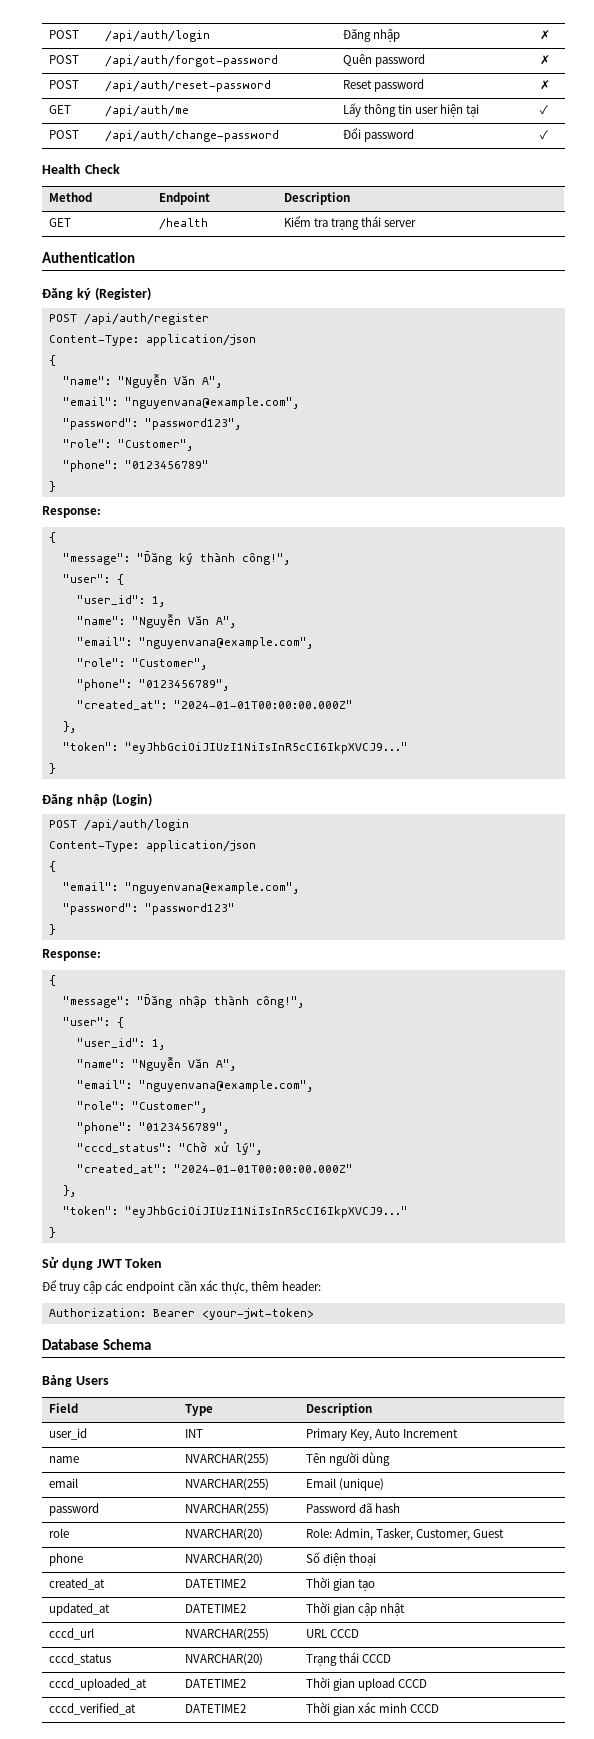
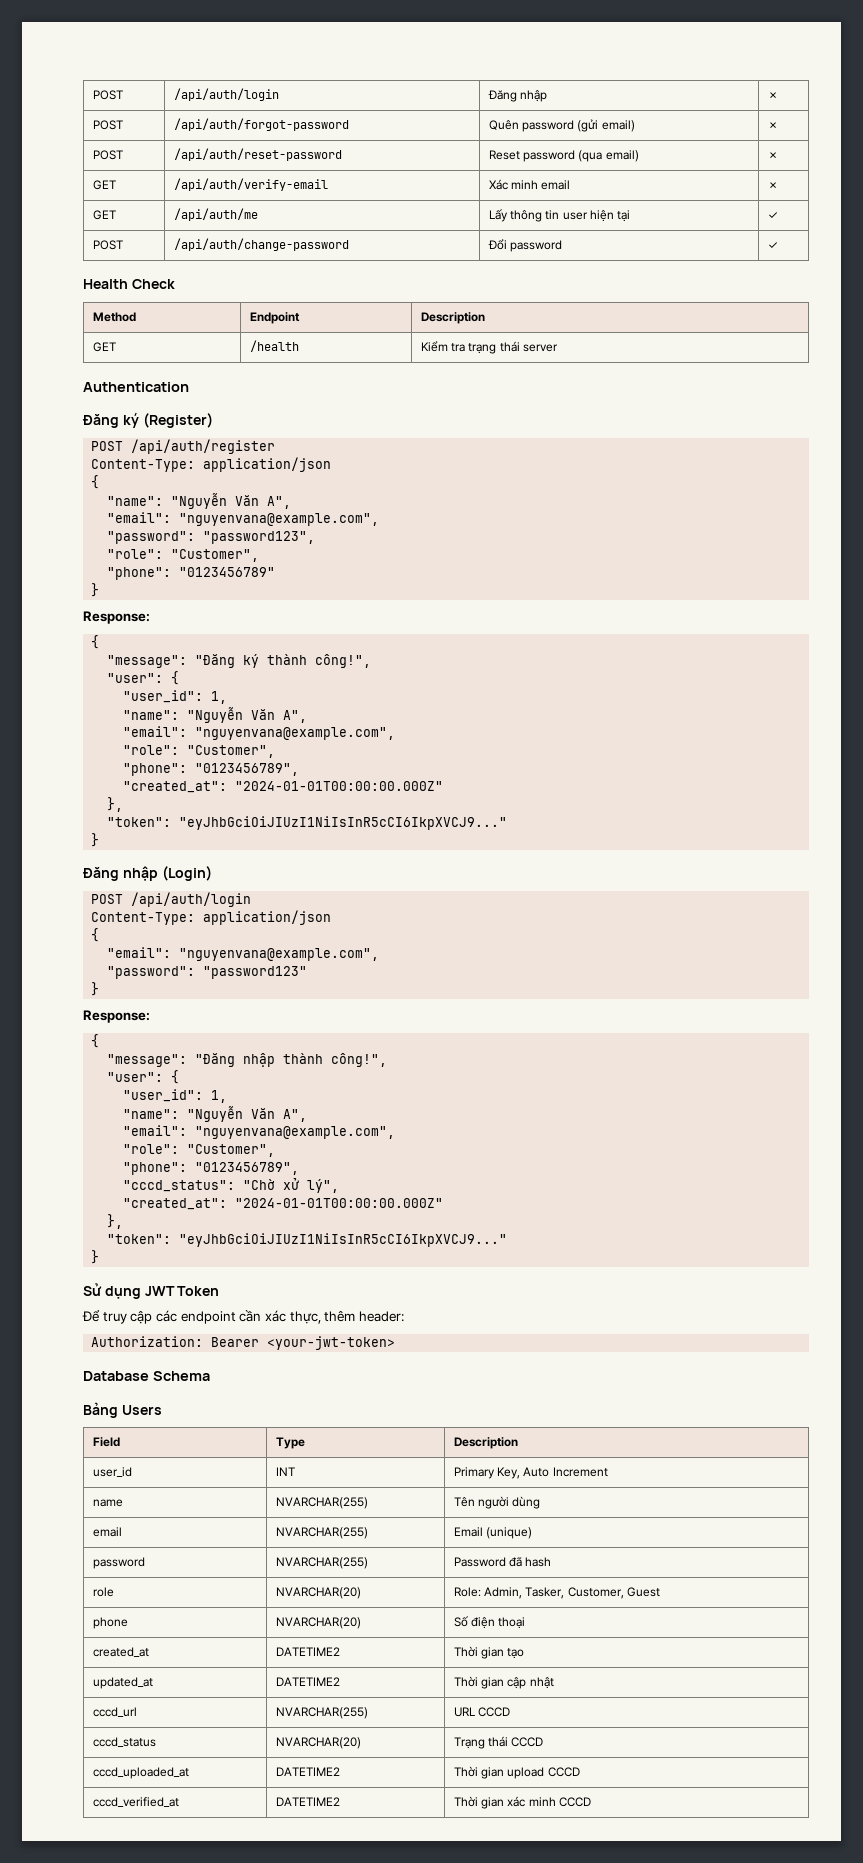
- POST | /api/auth/forgot-password | Quên password | ✗
+ POST | /api/auth/forgot-password | Quên password (gửi email) | ✗
- POST | /api/auth/reset-password | Reset password | ✗
+ POST | /api/auth/reset-password | Reset password (qua email) | ✗
+ GET | /api/auth/verify-email | Xác minh email | ✗

